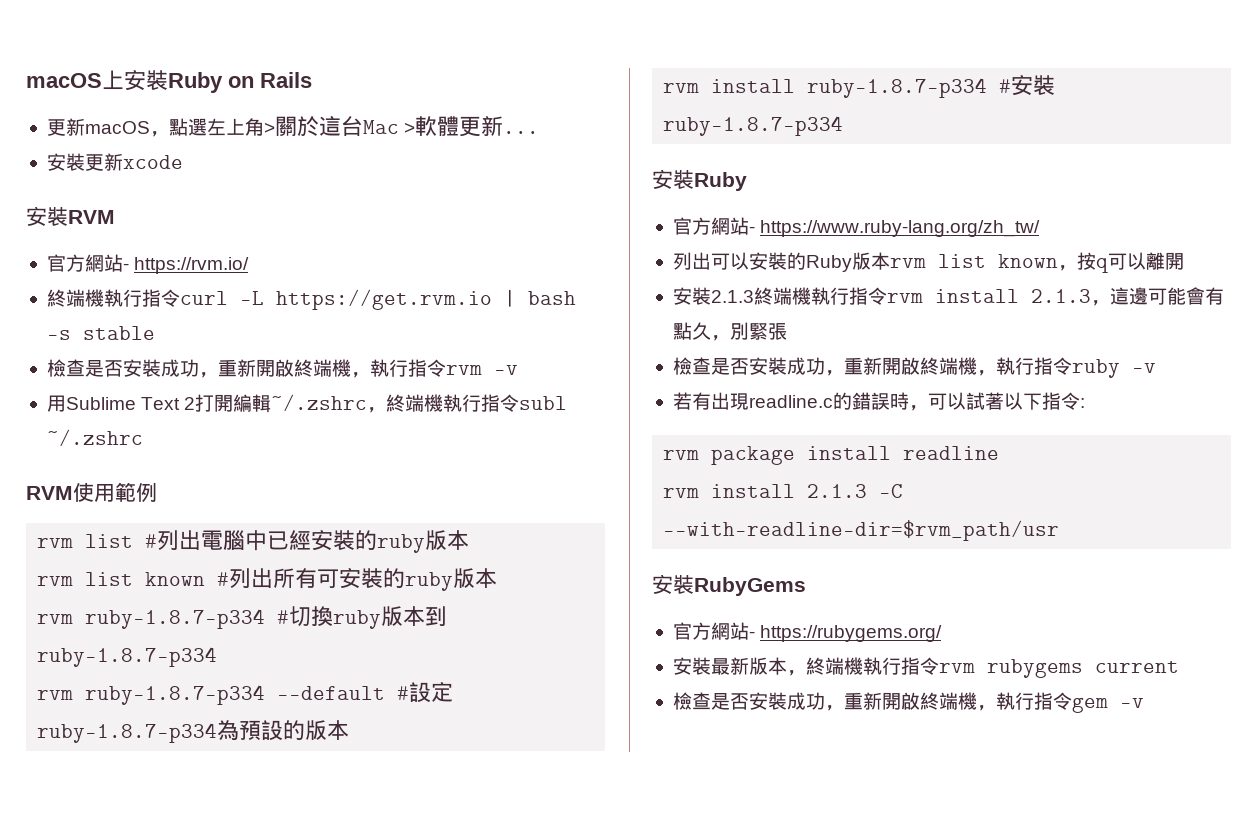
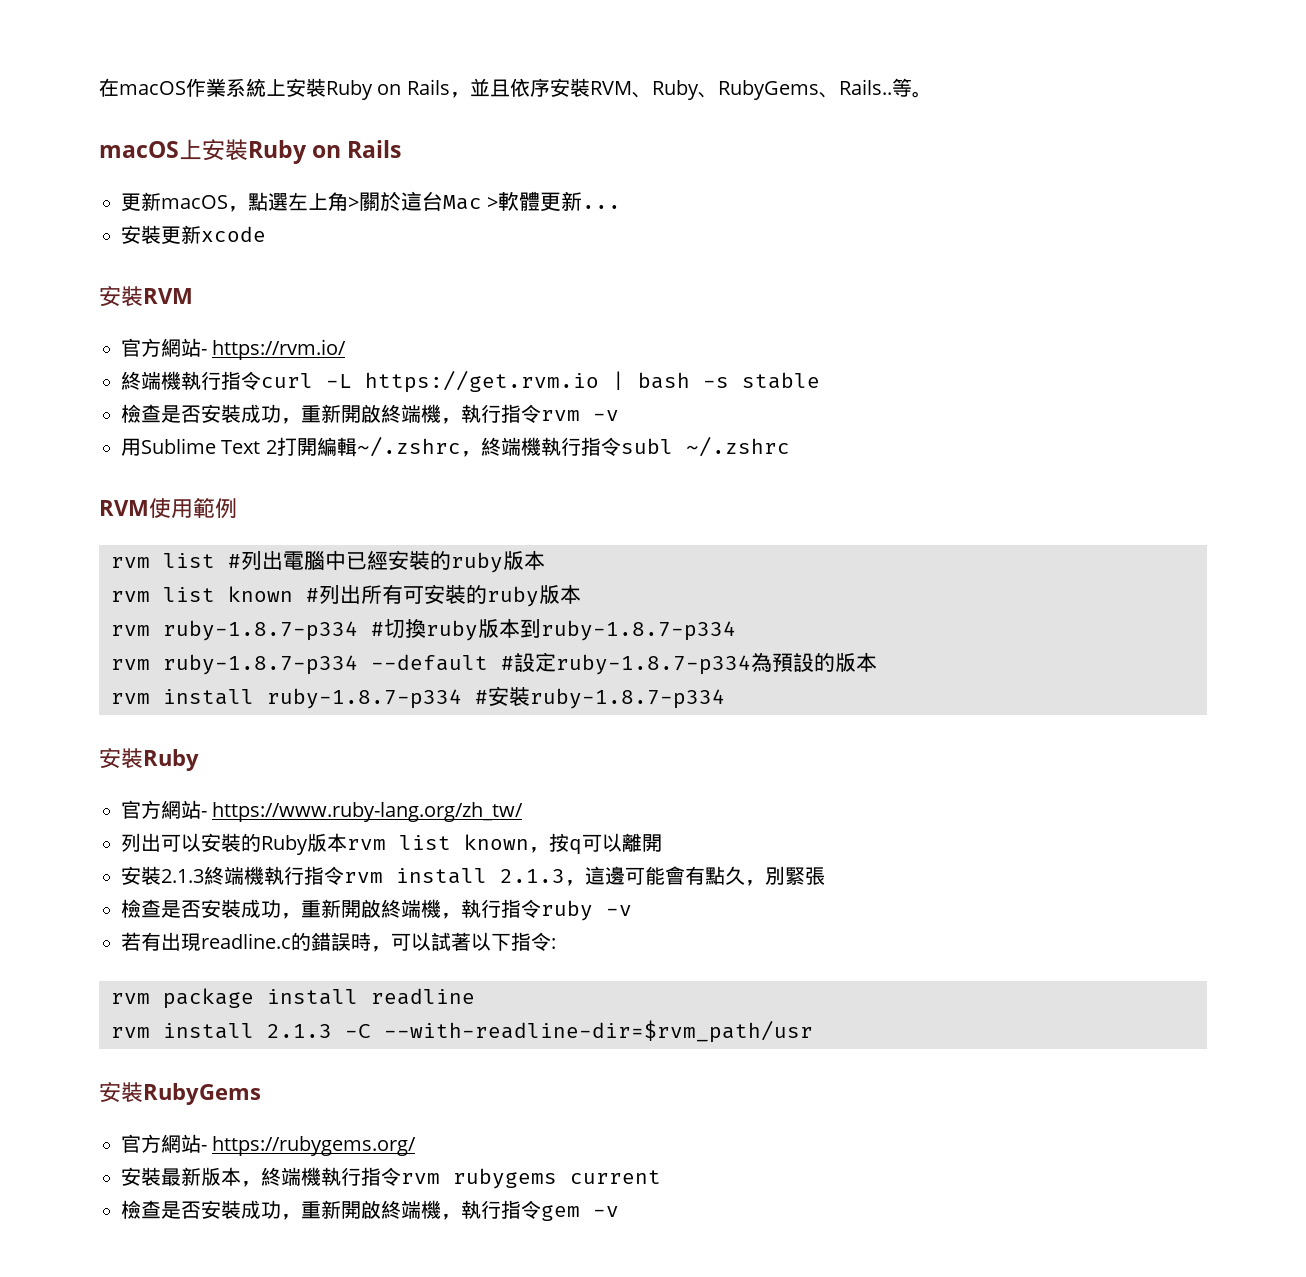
+ 在macOS作業系統上安裝Ruby on Rails，並且依序安裝RVM、Ruby、RubyGems、Rails..等。

